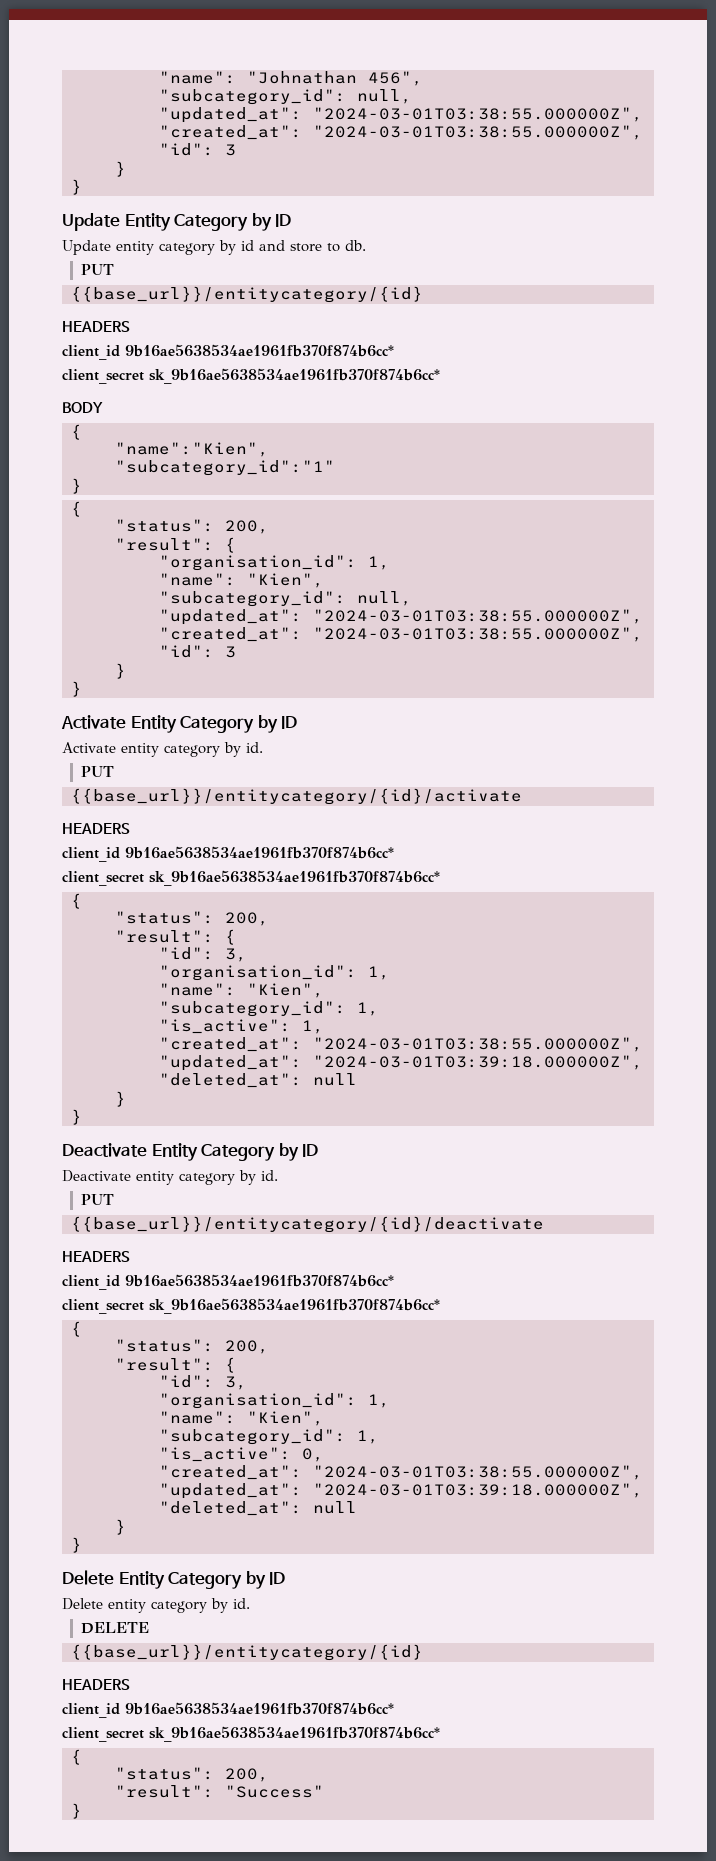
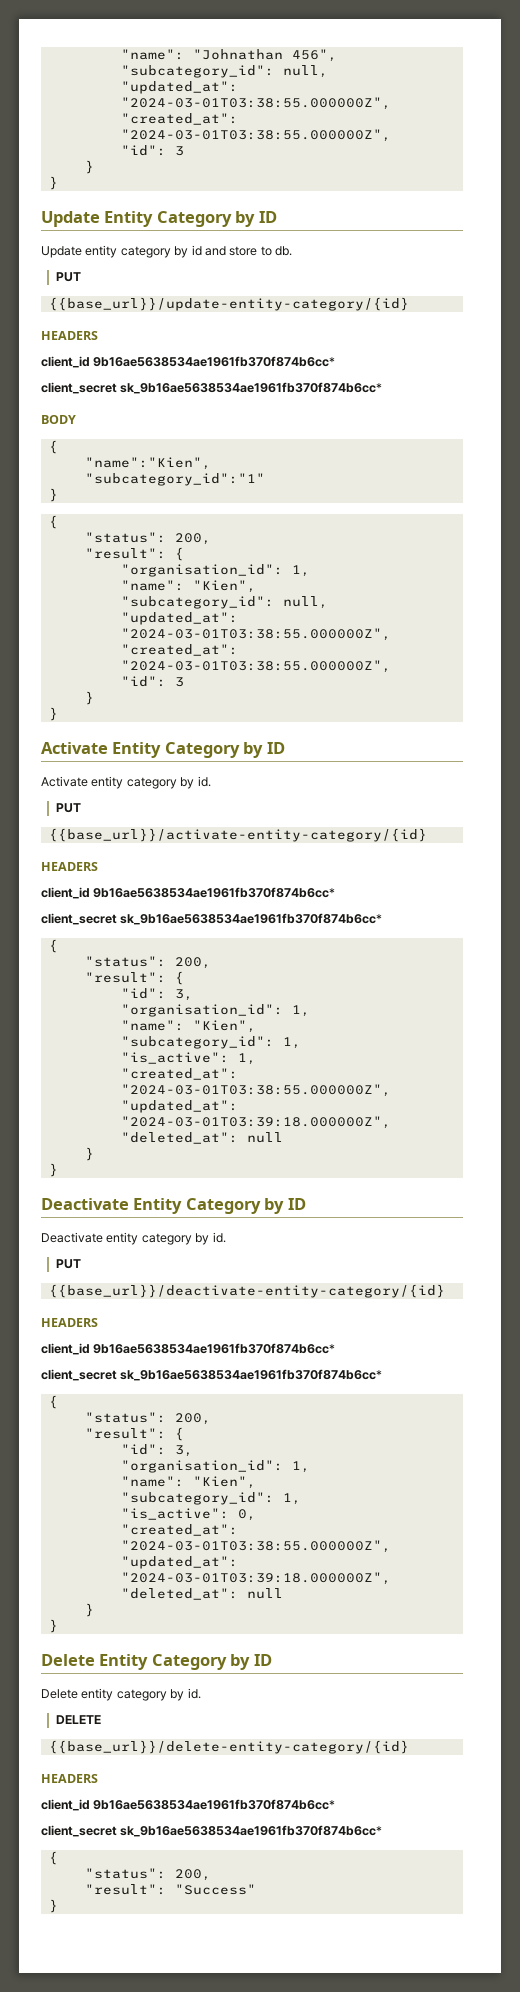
  Update entity category by id and store to db.
  PUT
- {{base_url}}/entitycategory/{id}
+ {{base_url}}/update-entity-category/{id}
- {{base_url}}/entitycategory/{id}/activate
+ {{base_url}}/activate-entity-category/{id}
- {{base_url}}/entitycategory/{id}/deactivate
+ {{base_url}}/deactivate-entity-category/{id}
  DELETE
- {{base_url}}/entitycategory/{id}
+ {{base_url}}/delete-entity-category/{id}

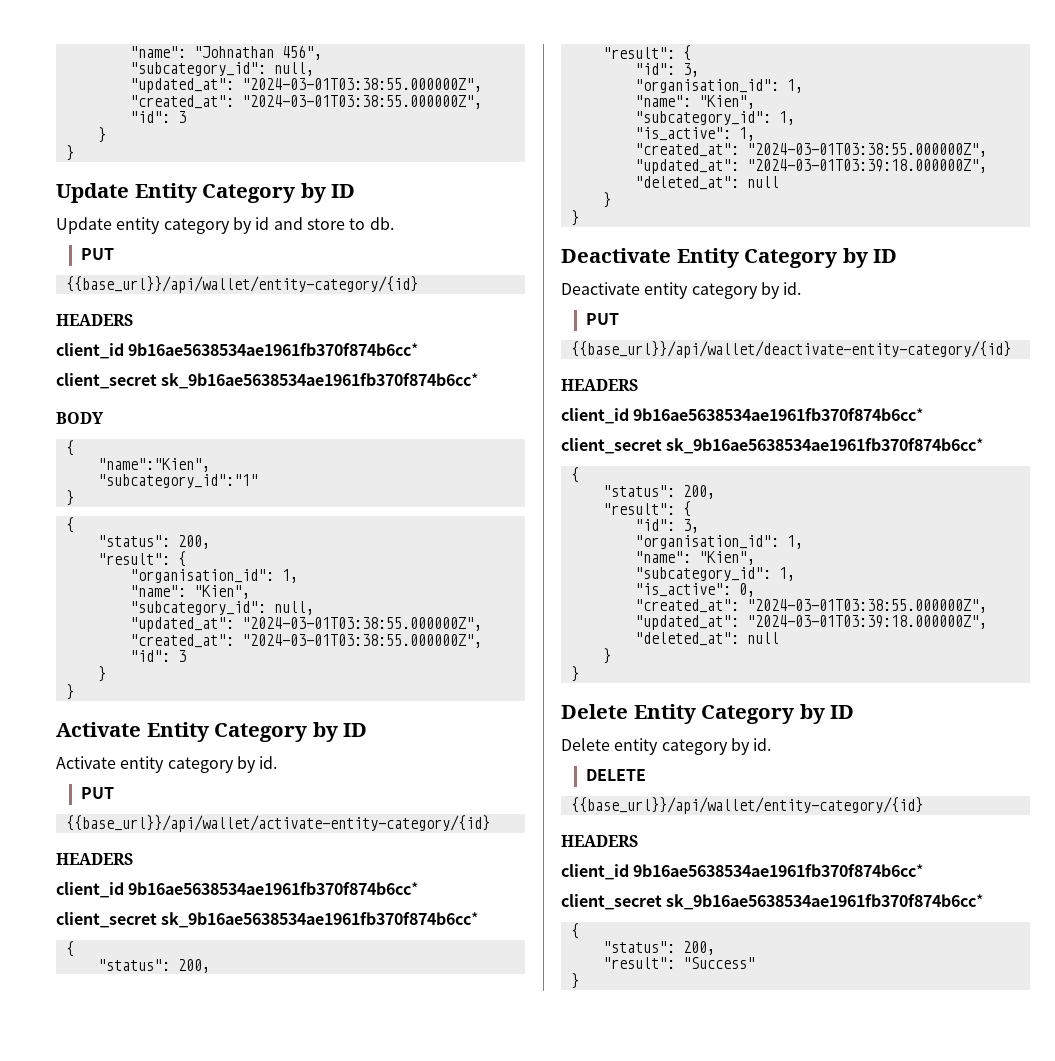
  Update entity category by id and store to db.
  PUT
- {{base_url}}/update-entity-category/{id}
+ {{base_url}}/api/wallet/entity-category/{id}
- {{base_url}}/activate-entity-category/{id}
+ {{base_url}}/api/wallet/activate-entity-category/{id}
- {{base_url}}/deactivate-entity-category/{id}
+ {{base_url}}/api/wallet/deactivate-entity-category/{id}
  DELETE
- {{base_url}}/delete-entity-category/{id}
+ {{base_url}}/api/wallet/entity-category/{id}

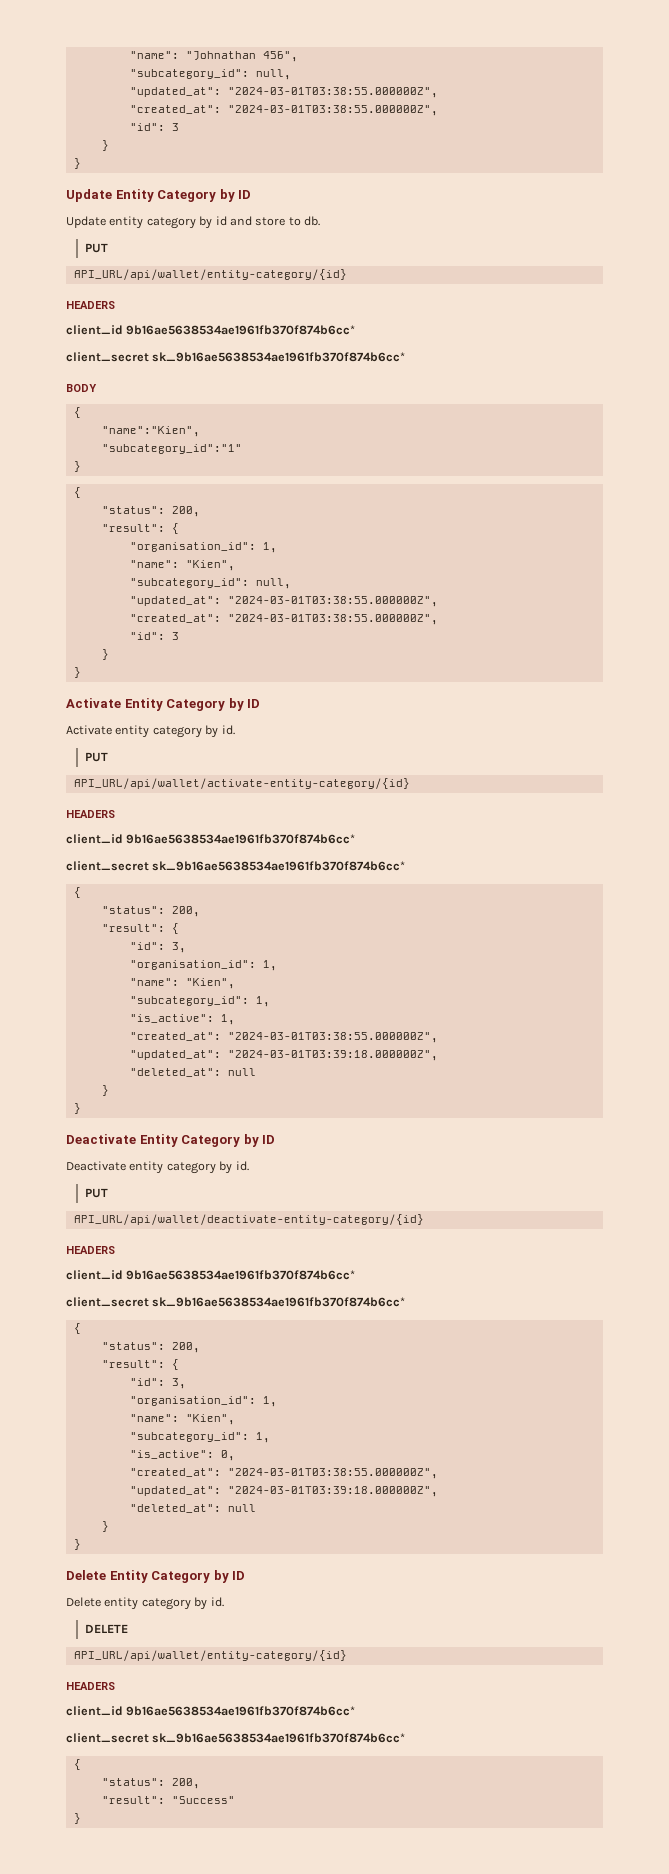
  Update entity category by id and store to db.
  PUT
- {{base_url}}/api/wallet/entity-category/{id}
+ API_URL/api/wallet/entity-category/{id}
- {{base_url}}/api/wallet/activate-entity-category/{id}
+ API_URL/api/wallet/activate-entity-category/{id}
- {{base_url}}/api/wallet/deactivate-entity-category/{id}
+ API_URL/api/wallet/deactivate-entity-category/{id}
  DELETE
- {{base_url}}/api/wallet/entity-category/{id}
+ API_URL/api/wallet/entity-category/{id}

